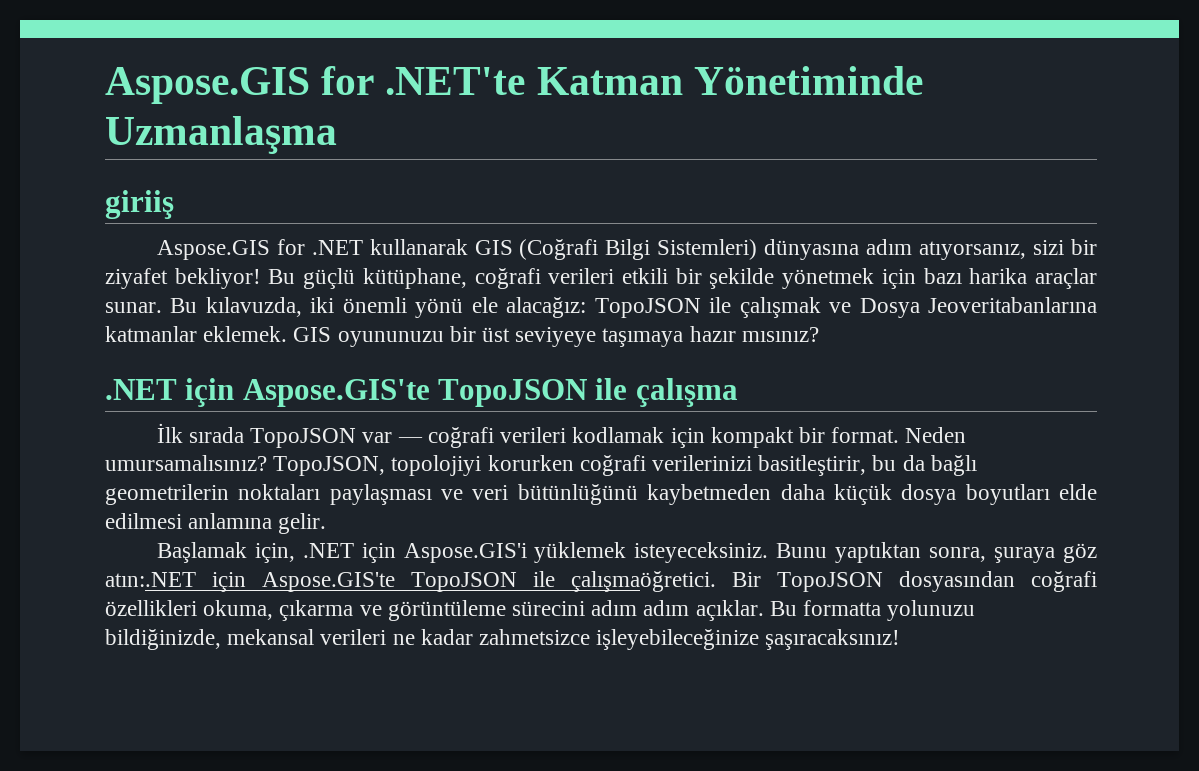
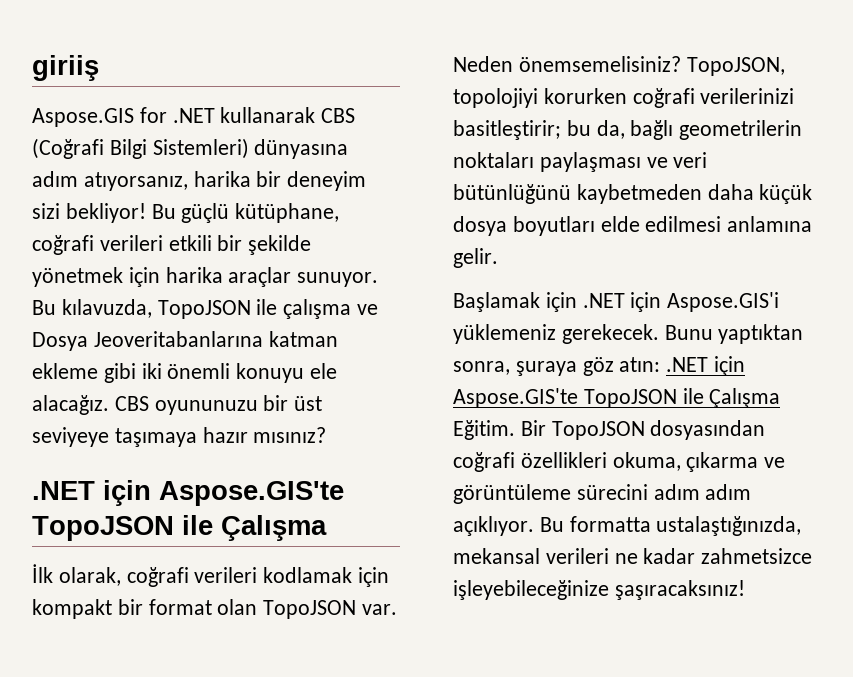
- Aspose.GIS for .NET'te Katman Yönetiminde Uzmanlaşma
- Aspose.GIS for .NET kullanarak GIS (Coğrafi Bilgi Sistemleri) dünyasına adım atıyorsanız, sizi bir ziyafet bekliyor!
+ Aspose.GIS for .NET kullanarak CBS (Coğrafi Bilgi Sistemleri) dünyasına adım atıyorsanız, harika bir deneyim sizi bekliyor!
- Bu güçlü kütüphane, coğrafi verileri etkili bir şekilde yönetmek için bazı harika araçlar sunar.
+ Bu güçlü kütüphane, coğrafi verileri etkili bir şekilde yönetmek için harika araçlar sunuyor.
- Bu kılavuzda, iki önemli yönü ele alacağız: TopoJSON ile çalışmak ve Dosya Jeoveritabanlarına katmanlar eklemek. GIS oyununuzu bir üst seviyeye taşımaya hazır mısınız?
- .NET için Aspose.GIS'te TopoJSON ile çalışma
+ Bu kılavuzda, TopoJSON ile çalışma ve Dosya Jeoveritabanlarına katman ekleme gibi iki önemli konuyu ele alacağız. CBS oyununuzu bir üst seviyeye taşımaya hazır mısınız?
+ .NET için Aspose.GIS'te TopoJSON ile Çalışma
- İlk sırada TopoJSON var — coğrafi verileri kodlamak için kompakt bir format. Neden umursamalısınız?
+ İlk olarak, coğrafi verileri kodlamak için kompakt bir format olan TopoJSON var. Neden önemsemelisiniz?
- TopoJSON, topolojiyi korurken coğrafi verilerinizi basitleştirir, bu da bağlı geometrilerin noktaları paylaşması ve veri bütünlüğünü kaybetmeden daha küçük dosya boyutları elde edilmesi anlamına gelir.
+ TopoJSON, topolojiyi korurken coğrafi verilerinizi basitleştirir; bu da, bağlı geometrilerin noktaları paylaşması ve veri bütünlüğünü kaybetmeden daha küçük dosya boyutları elde edilmesi anlamına gelir.
- Başlamak için, .NET için Aspose.GIS'i yüklemek isteyeceksiniz.
+ Başlamak için .NET için Aspose.GIS'i yüklemeniz gerekecek.
- Bunu yaptıktan sonra, şuraya göz atın:.NET için Aspose.GIS'te TopoJSON ile çalışmaöğretici.
+ Bunu yaptıktan sonra, şuraya göz atın: .NET için Aspose.GIS'te TopoJSON ile Çalışma Eğitim.
- Bir TopoJSON dosyasından coğrafi özellikleri okuma, çıkarma ve görüntüleme sürecini adım adım açıklar.
+ Bir TopoJSON dosyasından coğrafi özellikleri okuma, çıkarma ve görüntüleme sürecini adım adım açıklıyor.
- Bu formatta yolunuzu bildiğinizde, mekansal verileri ne kadar zahmetsizce işleyebileceğinize şaşıracaksınız!
+ Bu formatta ustalaştığınızda, mekansal verileri ne kadar zahmetsizce işleyebileceğinize şaşıracaksınız!

